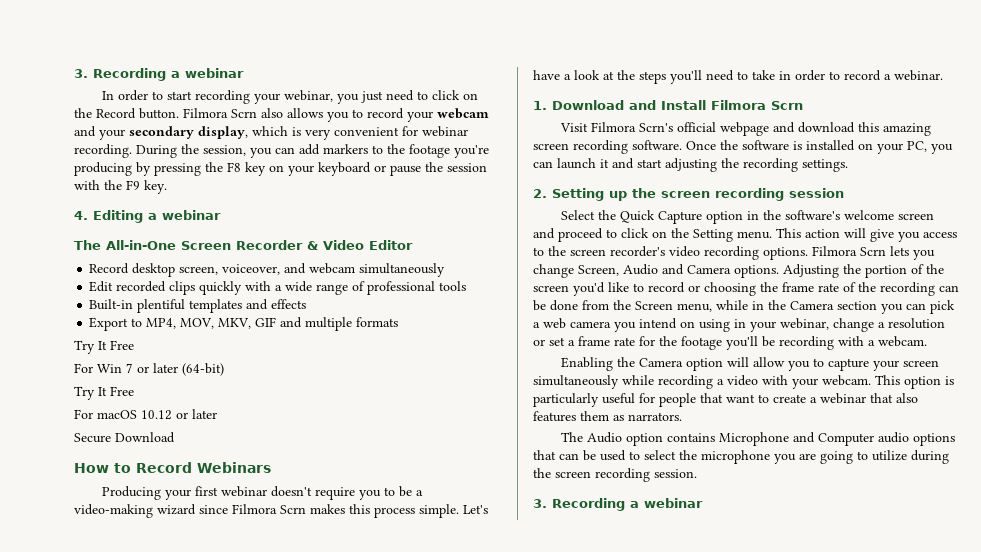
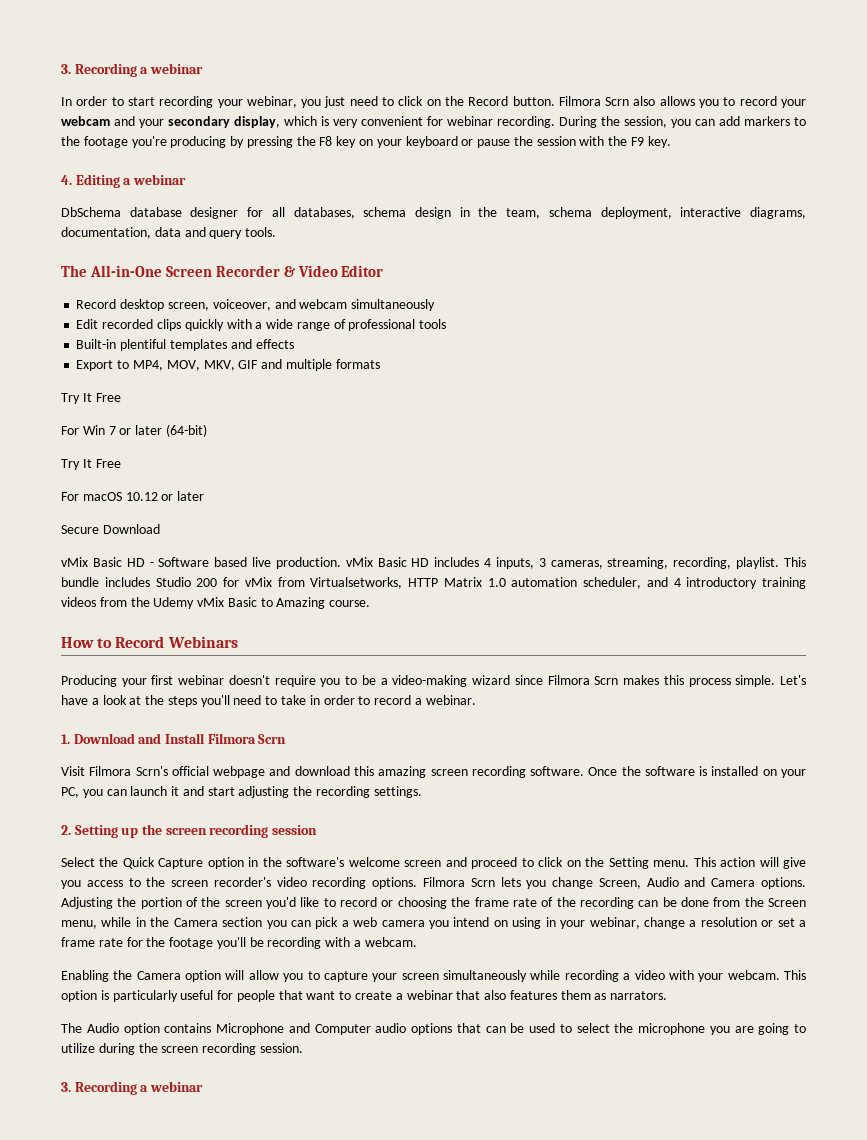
+ DbSchema database designer for all databases, schema design in the team, schema deployment, interactive diagrams, documentation, data and query tools.
+ vMix Basic HD - Software based live production. vMix Basic HD includes 4 inputs, 3 cameras, streaming, recording, playlist. This bundle includes Studio 200 for vMix from Virtualsetworks, HTTP Matrix 1.0 automation scheduler, and 4 introductory training videos from the Udemy vMix Basic to Amazing course.

